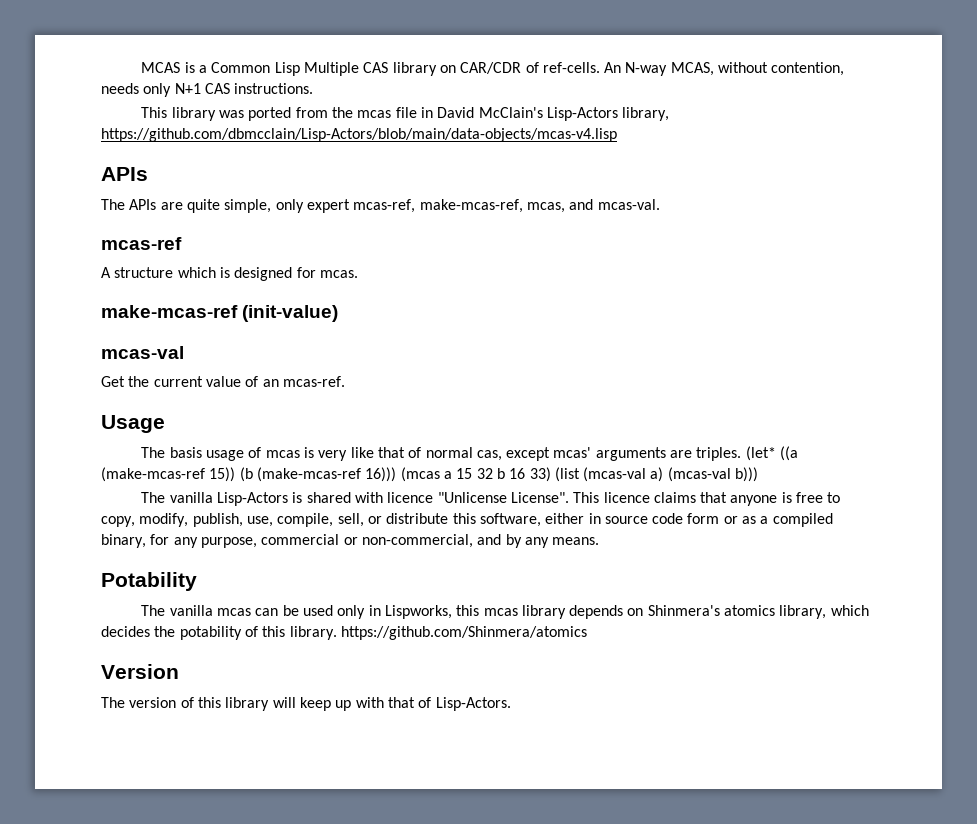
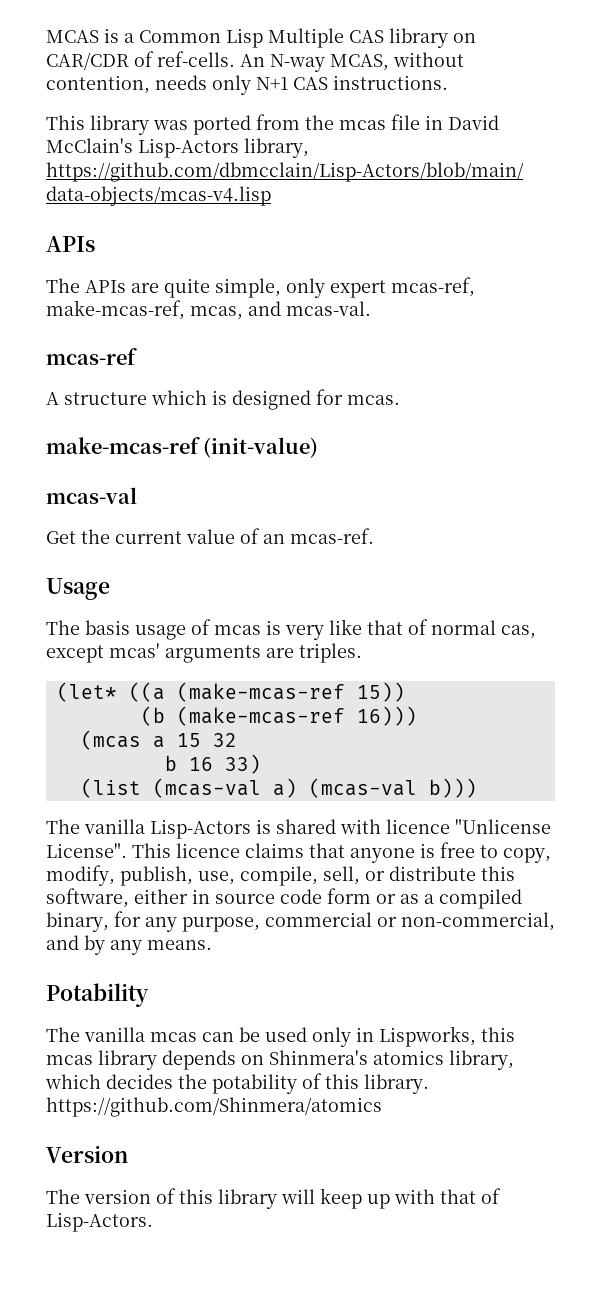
- The basis usage of mcas is very like that of normal cas, except mcas' arguments are triples. (let* ((a (make-mcas-ref 15)) (b (make-mcas-ref 16))) (mcas a 15 32 b 16 33) (list (mcas-val a) (mcas-val b)))
+ The basis usage of mcas is very like that of normal cas, except mcas' arguments are triples.
+ (let* ((a (make-mcas-ref 15))
+ (b (make-mcas-ref 16)))
+ (mcas a 15 32
+ b 16 33)
+ (list (mcas-val a) (mcas-val b)))

